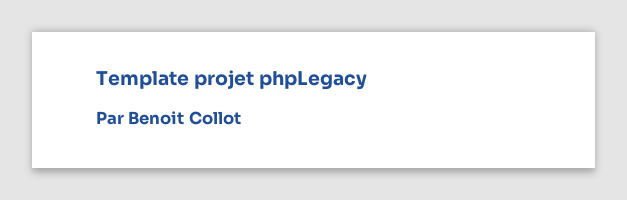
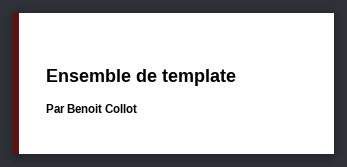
- Template projet phpLegacy
+ Ensemble de template

